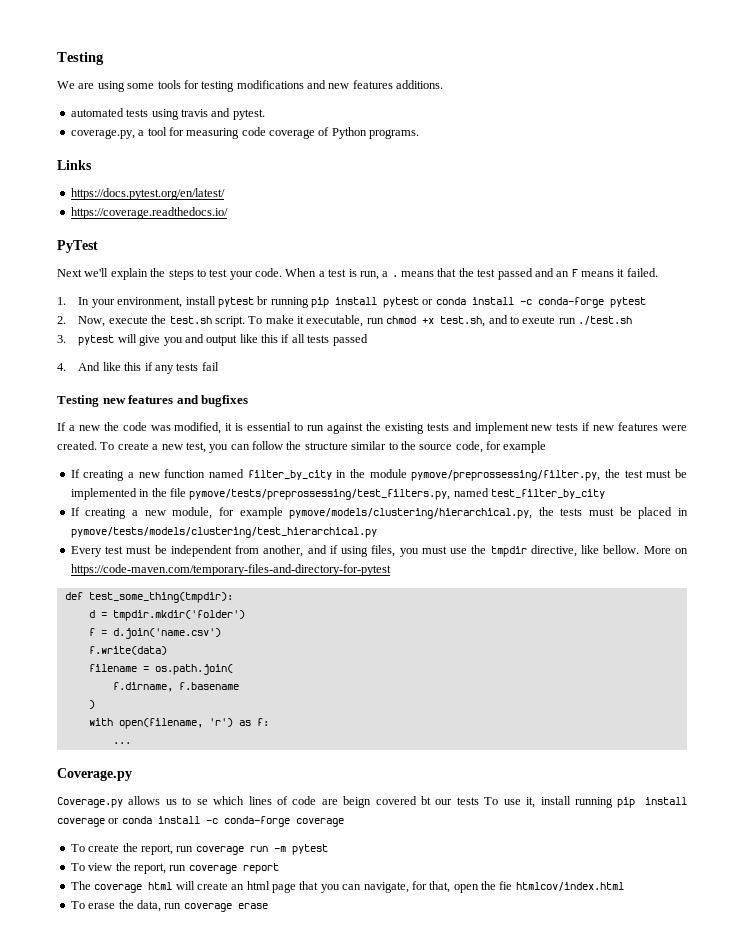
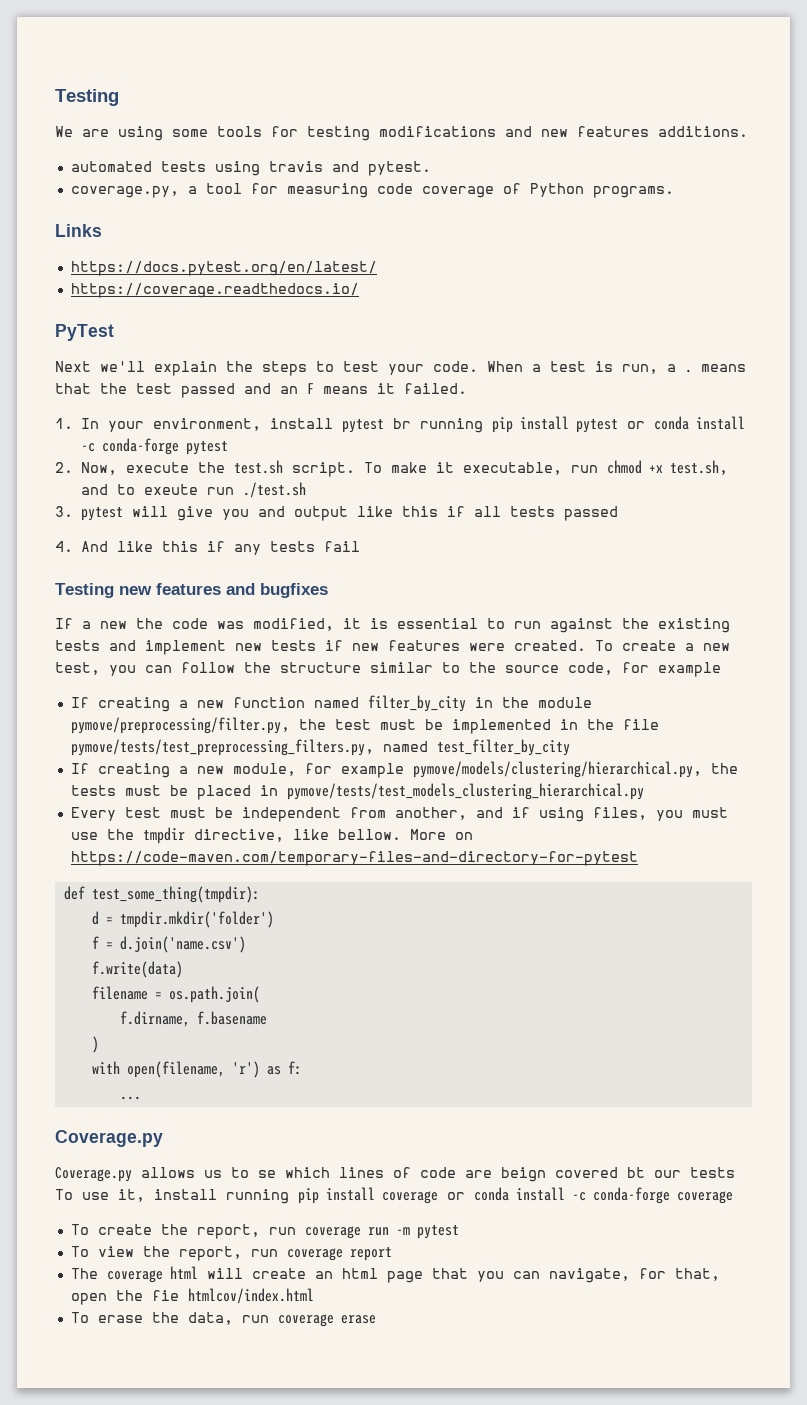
- If creating a new function named filter_by_city in the module pymove/preprossessing/filter.py, the test must be implemented in the file pymove/tests/preprossessing/test_filters.py, named test_filter_by_city
+ If creating a new function named filter_by_city in the module pymove/preprocessing/filter.py, the test must be implemented in the file pymove/tests/test_preprocessing_filters.py, named test_filter_by_city
- If creating a new module, for example pymove/models/clustering/hierarchical.py, the tests must be placed in pymove/tests/models/clustering/test_hierarchical.py
+ If creating a new module, for example pymove/models/clustering/hierarchical.py, the tests must be placed in pymove/tests/test_models_clustering_hierarchical.py

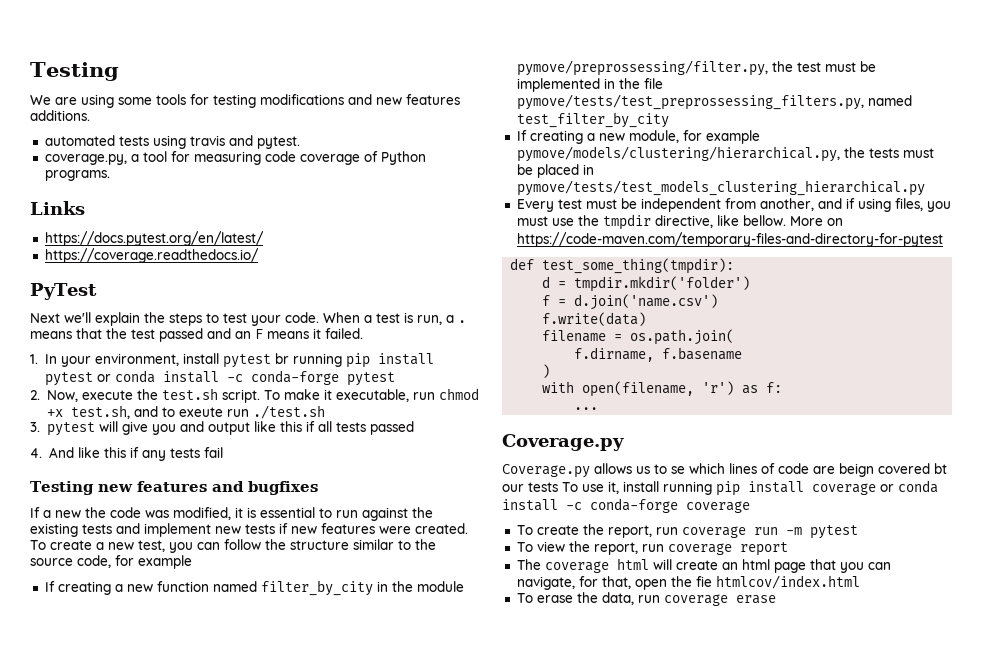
- If creating a new function named filter_by_city in the module pymove/preprocessing/filter.py, the test must be implemented in the file pymove/tests/test_preprocessing_filters.py, named test_filter_by_city
+ If creating a new function named filter_by_city in the module pymove/preprossessing/filter.py, the test must be implemented in the file pymove/tests/test_preprossessing_filters.py, named test_filter_by_city

